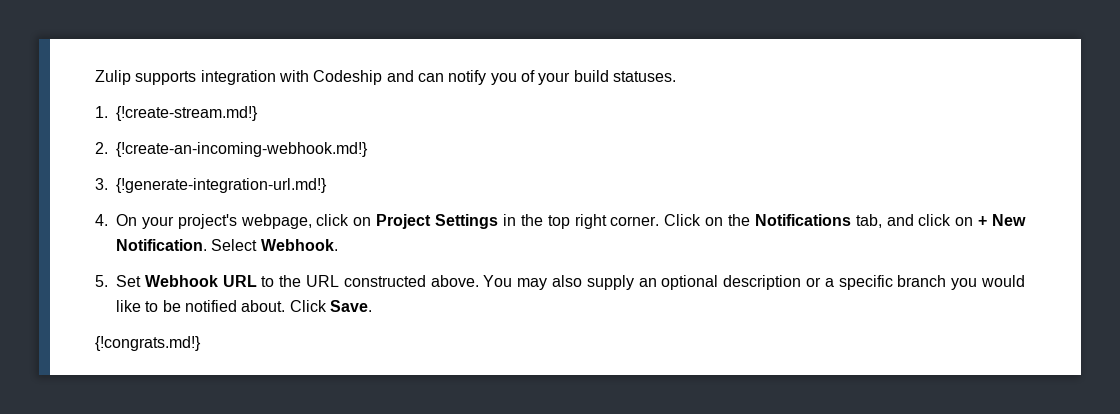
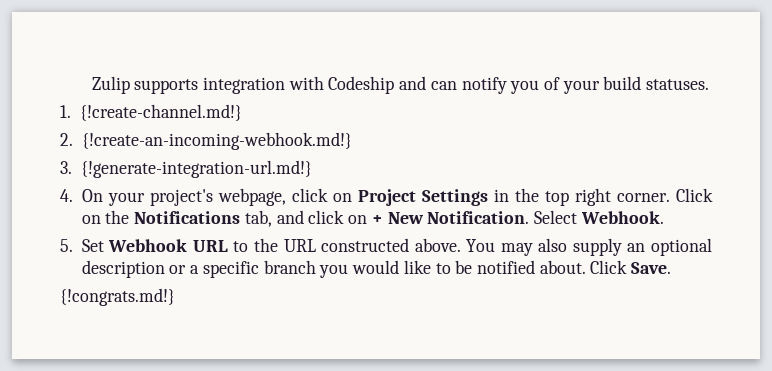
- 1. {!create-stream.md!}
+ 1. {!create-channel.md!}

